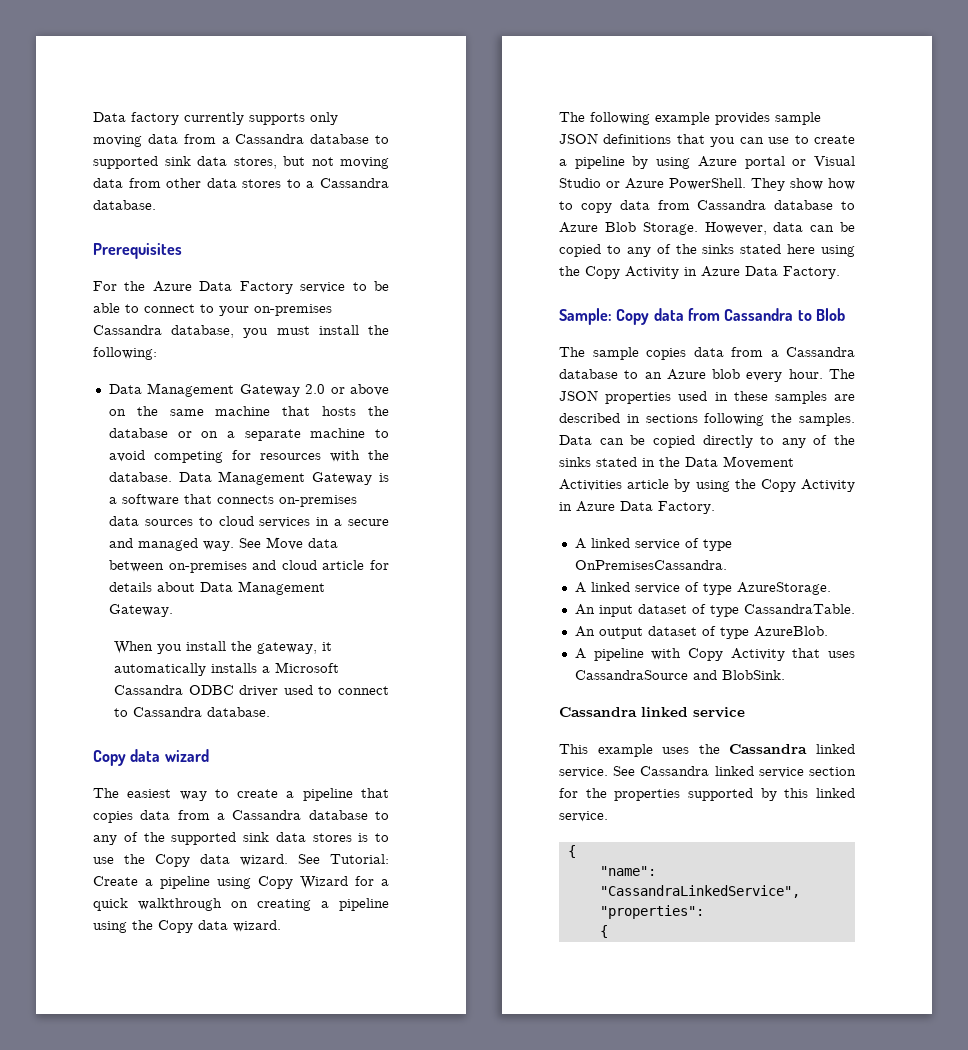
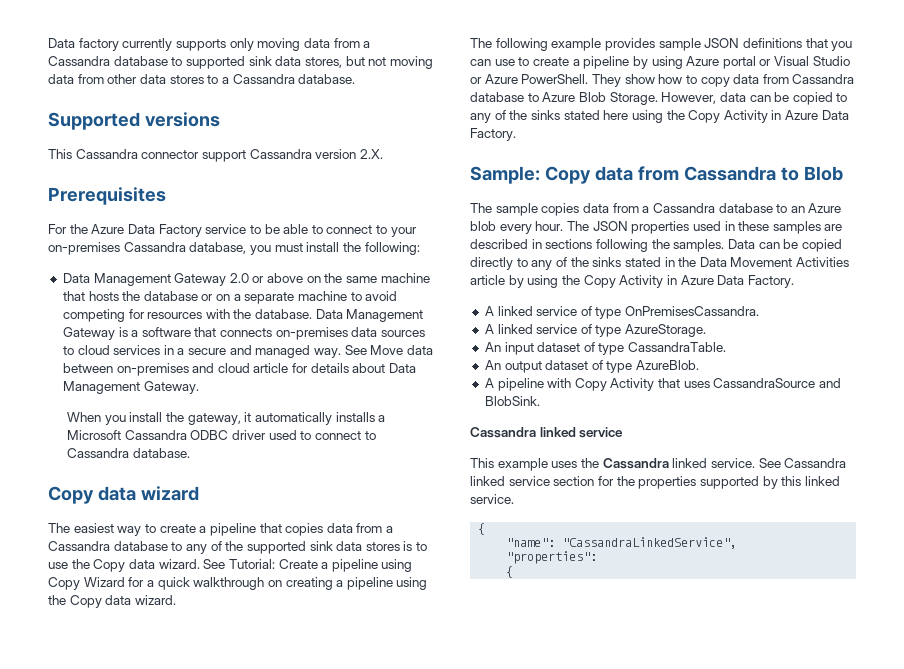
+ Supported versions
+ This Cassandra connector support Cassandra version 2.X.

